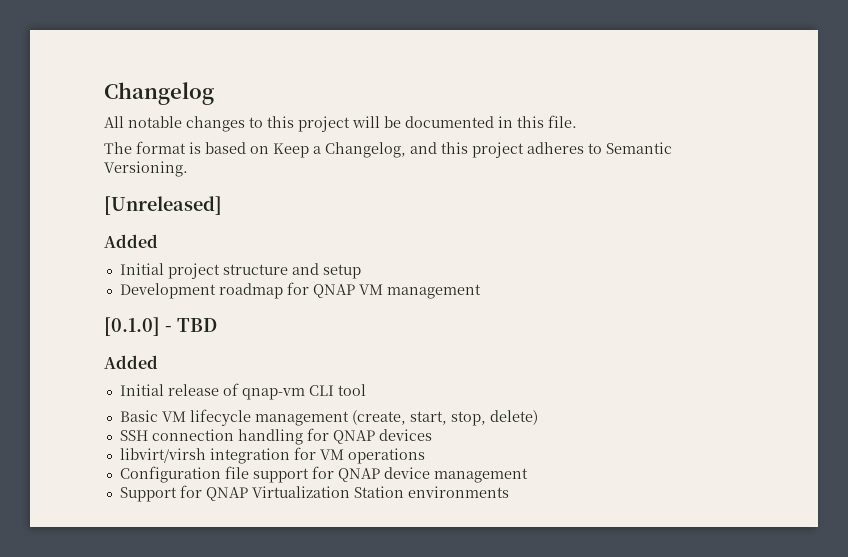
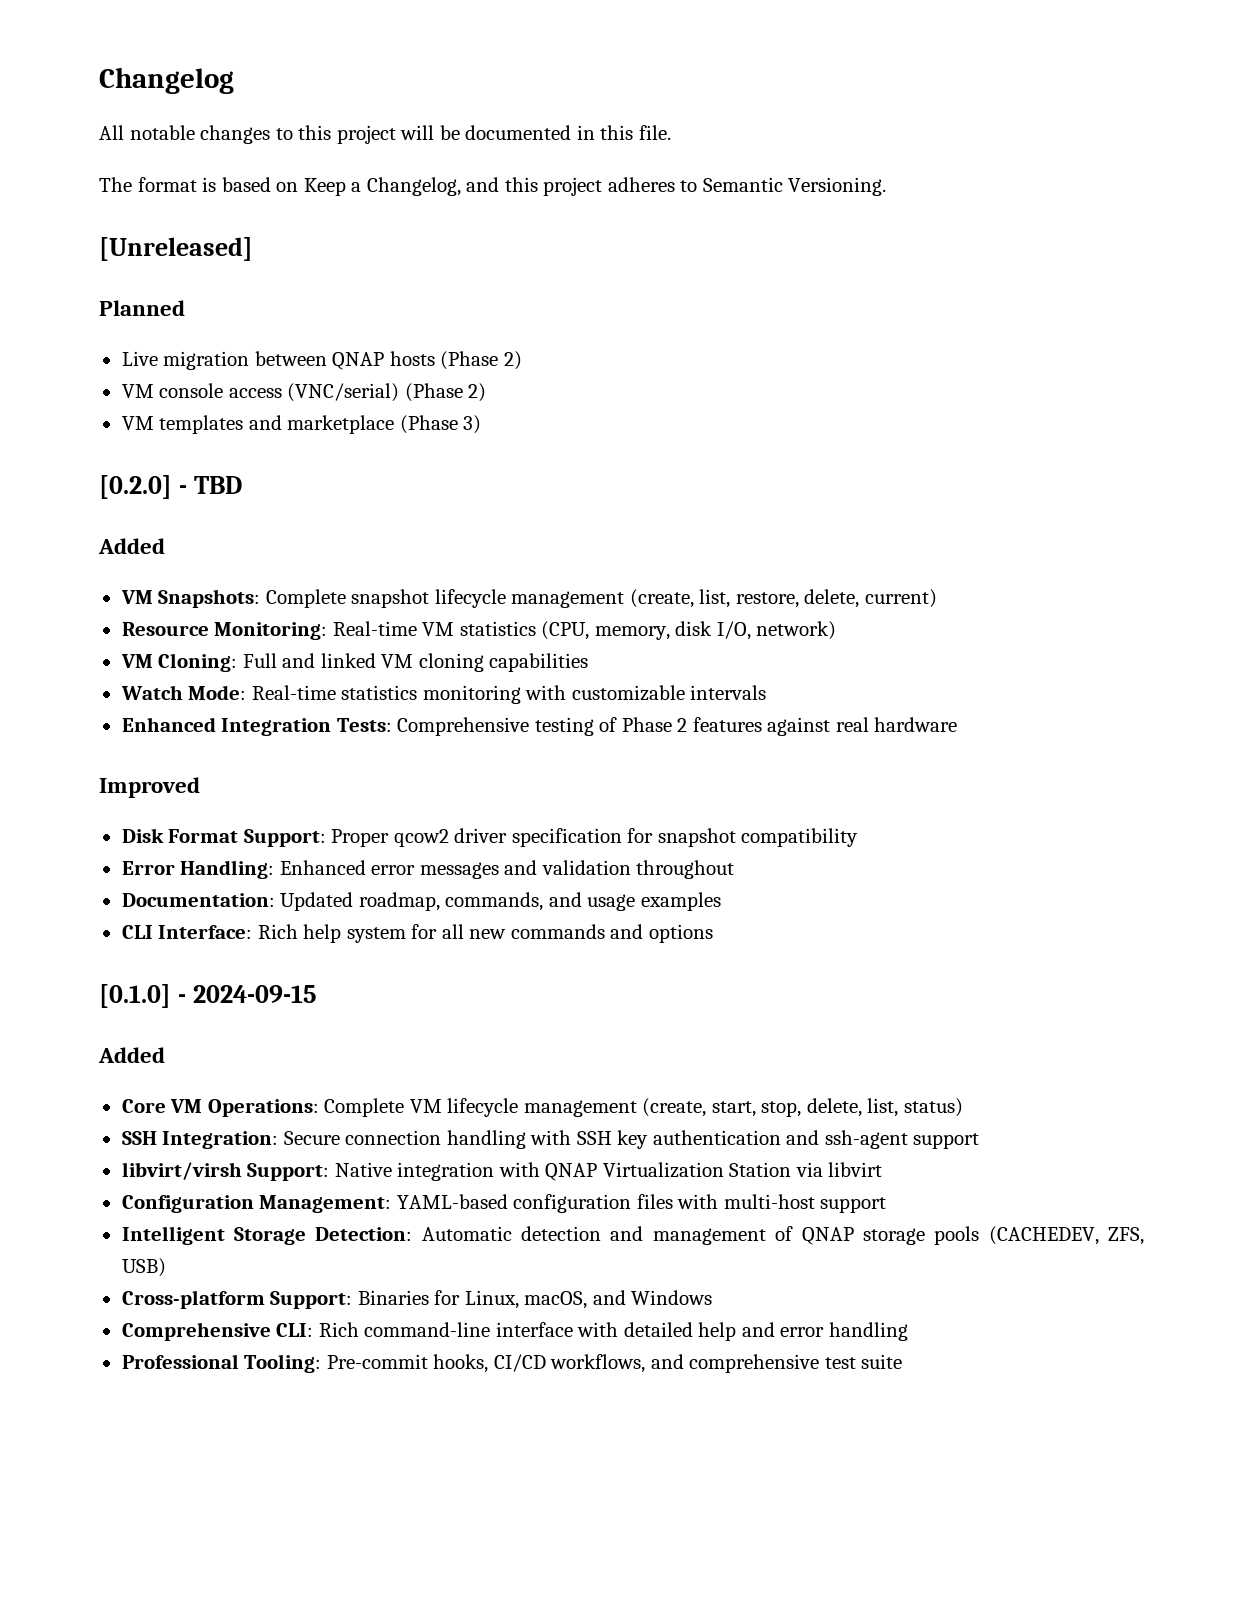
  [Unreleased]
+ Planned
+ Live migration between QNAP hosts (Phase 2)
+ VM console access (VNC/serial) (Phase 2)
+ VM templates and marketplace (Phase 3)
+ [0.2.0] - TBD
  Added
- Initial project structure and setup
- Development roadmap for QNAP VM management
- [0.1.0] - TBD
+ VM Snapshots: Complete snapshot lifecycle management (create, list, restore, delete, current)
+ Resource Monitoring: Real-time VM statistics (CPU, memory, disk I/O, network)
+ VM Cloning: Full and linked VM cloning capabilities
+ Watch Mode: Real-time statistics monitoring with customizable intervals
+ Enhanced Integration Tests: Comprehensive testing of Phase 2 features against real hardware
+ Improved
+ Disk Format Support: Proper qcow2 driver specification for snapshot compatibility
+ Error Handling: Enhanced error messages and validation throughout
+ Documentation: Updated roadmap, commands, and usage examples
+ CLI Interface: Rich help system for all new commands and options
+ [0.1.0] - 2024-09-15
  Added
- Initial release of qnap-vm CLI tool
- Basic VM lifecycle management (create, start, stop, delete)
- SSH connection handling for QNAP devices
- libvirt/virsh integration for VM operations
- Configuration file support for QNAP device management
- Support for QNAP Virtualization Station environments
+ Core VM Operations: Complete VM lifecycle management (create, start, stop, delete, list, status)
+ SSH Integration: Secure connection handling with SSH key authentication and ssh-agent support
+ libvirt/virsh Support: Native integration with QNAP Virtualization Station via libvirt
+ Configuration Management: YAML-based configuration files with multi-host support
+ Intelligent Storage Detection: Automatic detection and management of QNAP storage pools (CACHEDEV, ZFS, USB)
+ Cross-platform Support: Binaries for Linux, macOS, and Windows
+ Comprehensive CLI: Rich command-line interface with detailed help and error handling
+ Professional Tooling: Pre-commit hooks, CI/CD workflows, and comprehensive test suite

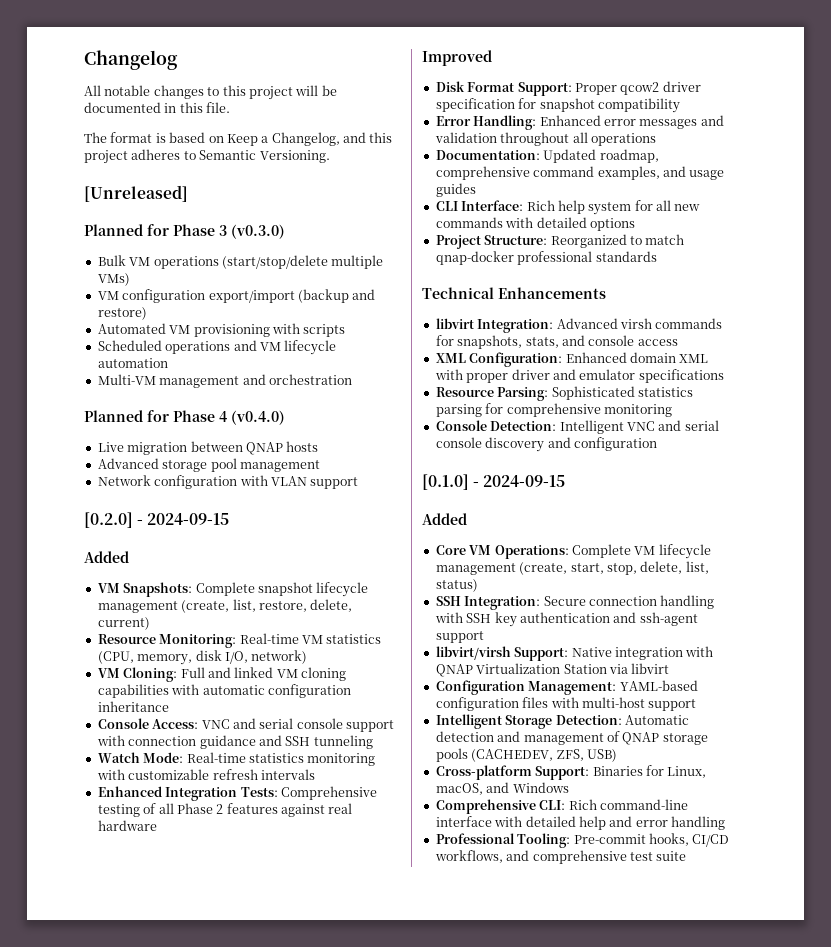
- Planned
+ Planned for Phase 3 (v0.3.0)
+ Bulk VM operations (start/stop/delete multiple VMs)
+ VM configuration export/import (backup and restore)
+ Automated VM provisioning with scripts
+ Scheduled operations and VM lifecycle automation
+ Multi-VM management and orchestration
+ Planned for Phase 4 (v0.4.0)
- Live migration between QNAP hosts (Phase 2)
- VM console access (VNC/serial) (Phase 2)
- VM templates and marketplace (Phase 3)
+ Live migration between QNAP hosts
+ Advanced storage pool management
+ Network configuration with VLAN support
- [0.2.0] - TBD
+ [0.2.0] - 2024-09-15
- VM Cloning: Full and linked VM cloning capabilities
+ VM Cloning: Full and linked VM cloning capabilities with automatic configuration inheritance
+ Console Access: VNC and serial console support with connection guidance and SSH tunneling
- Watch Mode: Real-time statistics monitoring with customizable intervals
+ Watch Mode: Real-time statistics monitoring with customizable refresh intervals
- Enhanced Integration Tests: Comprehensive testing of Phase 2 features against real hardware
+ Enhanced Integration Tests: Comprehensive testing of all Phase 2 features against real hardware
- Error Handling: Enhanced error messages and validation throughout
+ Error Handling: Enhanced error messages and validation throughout all operations
- Documentation: Updated roadmap, commands, and usage examples
+ Documentation: Updated roadmap, comprehensive command examples, and usage guides
- CLI Interface: Rich help system for all new commands and options
+ CLI Interface: Rich help system for all new commands with detailed options
+ Project Structure: Reorganized to match qnap-docker professional standards
+ Technical Enhancements
+ libvirt Integration: Advanced virsh commands for snapshots, stats, and console access
+ XML Configuration: Enhanced domain XML with proper driver and emulator specifications
+ Resource Parsing: Sophisticated statistics parsing for comprehensive monitoring
+ Console Detection: Intelligent VNC and serial console discovery and configuration

